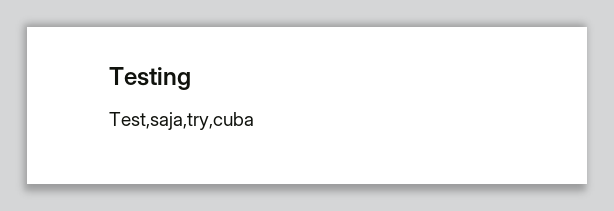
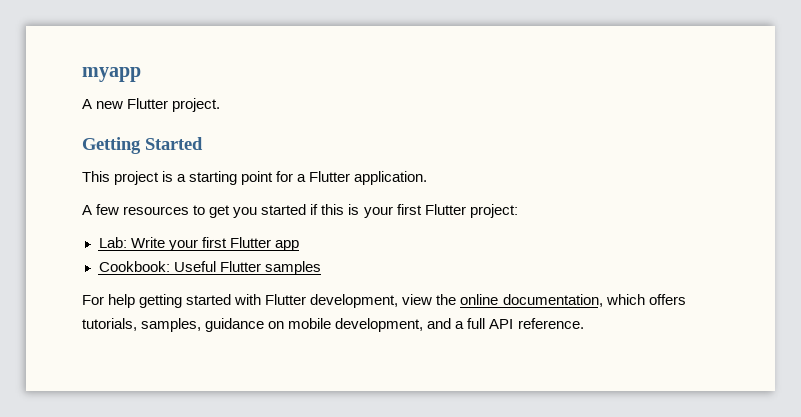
- Testing
- Test,saja,try,cuba
+ myapp
+ A new Flutter project.
+ Getting Started
+ This project is a starting point for a Flutter application.
+ A few resources to get you started if this is your first Flutter project:
+ Lab: Write your first Flutter app
+ Cookbook: Useful Flutter samples
+ For help getting started with Flutter development, view the online documentation, which offers tutorials, samples, guidance on mobile development, and a full API reference.

